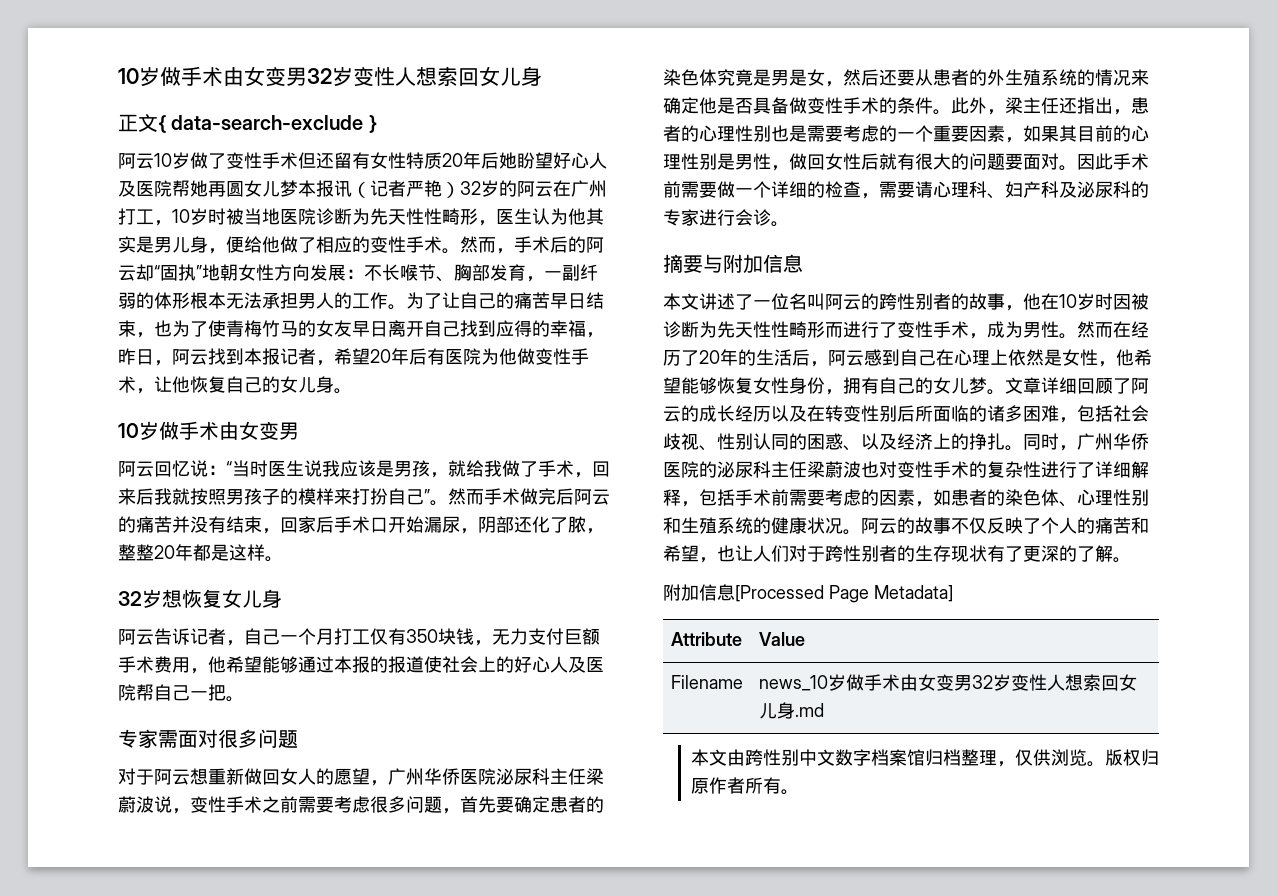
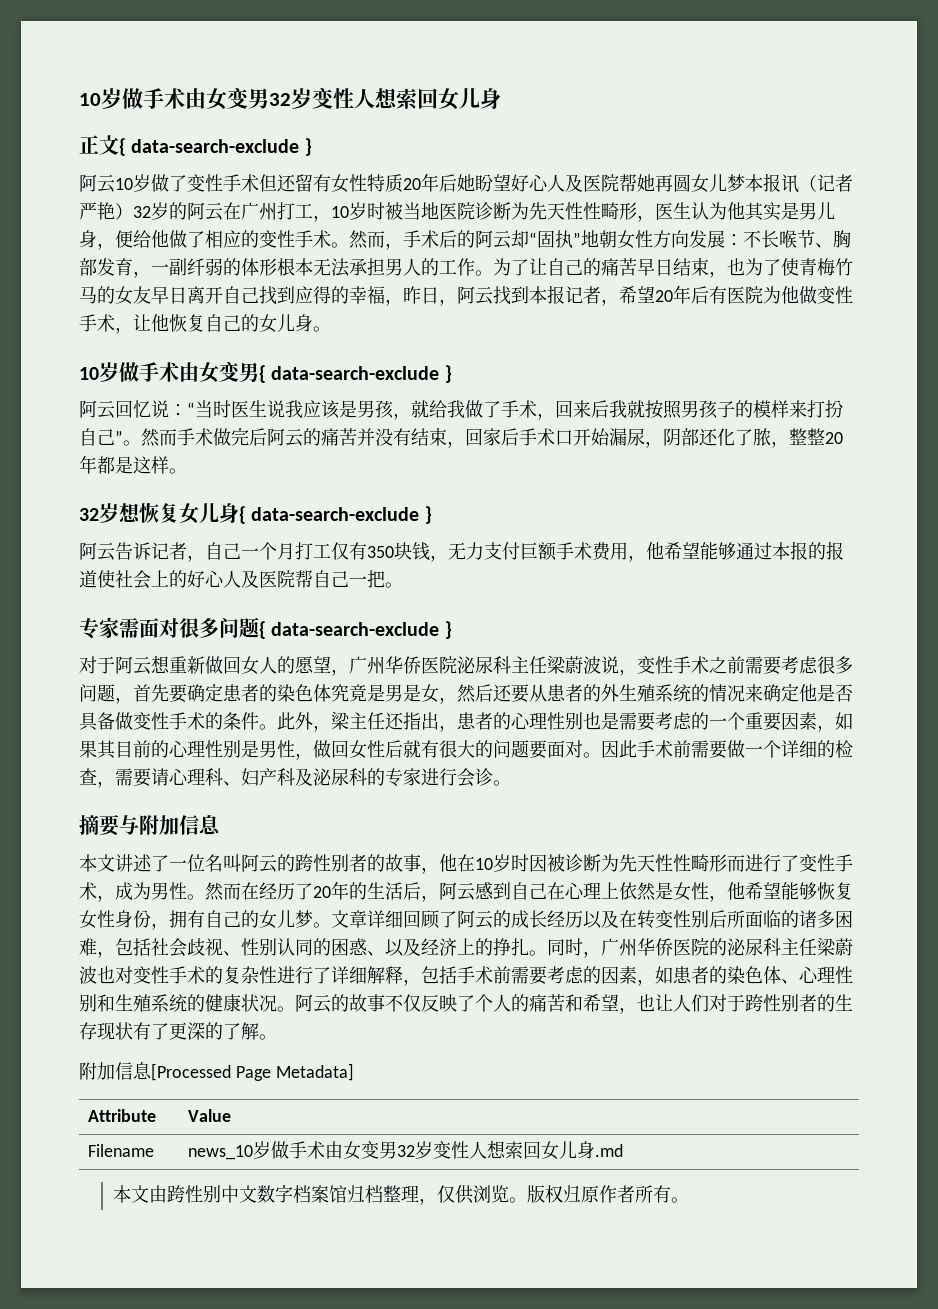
  为了让自己的痛苦早日结束，也为了使青梅竹马的女友早日离开自己找到应得的幸福，昨日，阿云找到本报记者，希望20年后有医院为他做变性手术，让他恢复自己的女儿身。
- 10岁做手术由女变男
+ 10岁做手术由女变男{ data-search-exclude }
- 32岁想恢复女儿身
+ 32岁想恢复女儿身{ data-search-exclude }
- 专家需面对很多问题
+ 专家需面对很多问题{ data-search-exclude }

